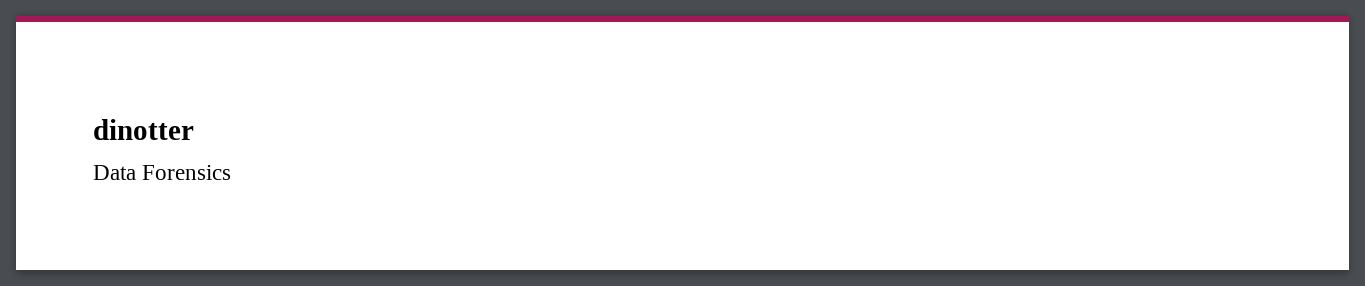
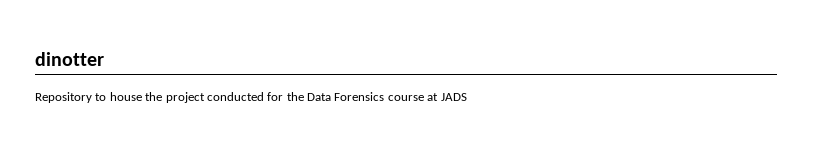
- Data Forensics
+ Repository to house the project conducted for the Data Forensics course at JADS

